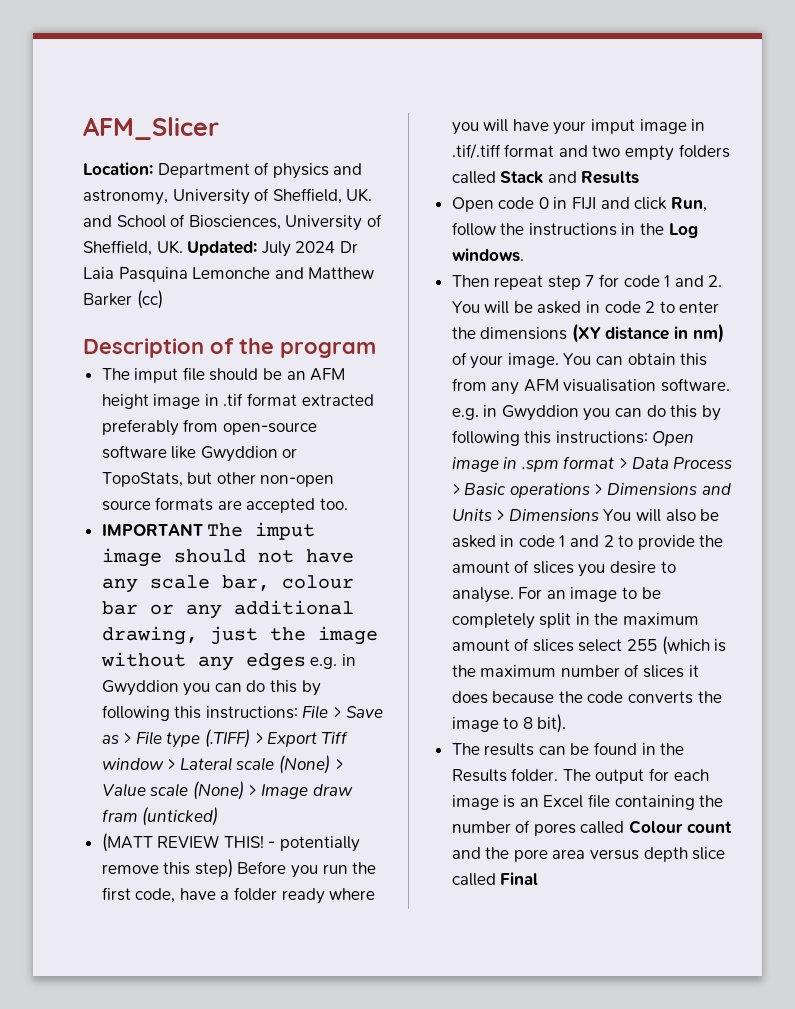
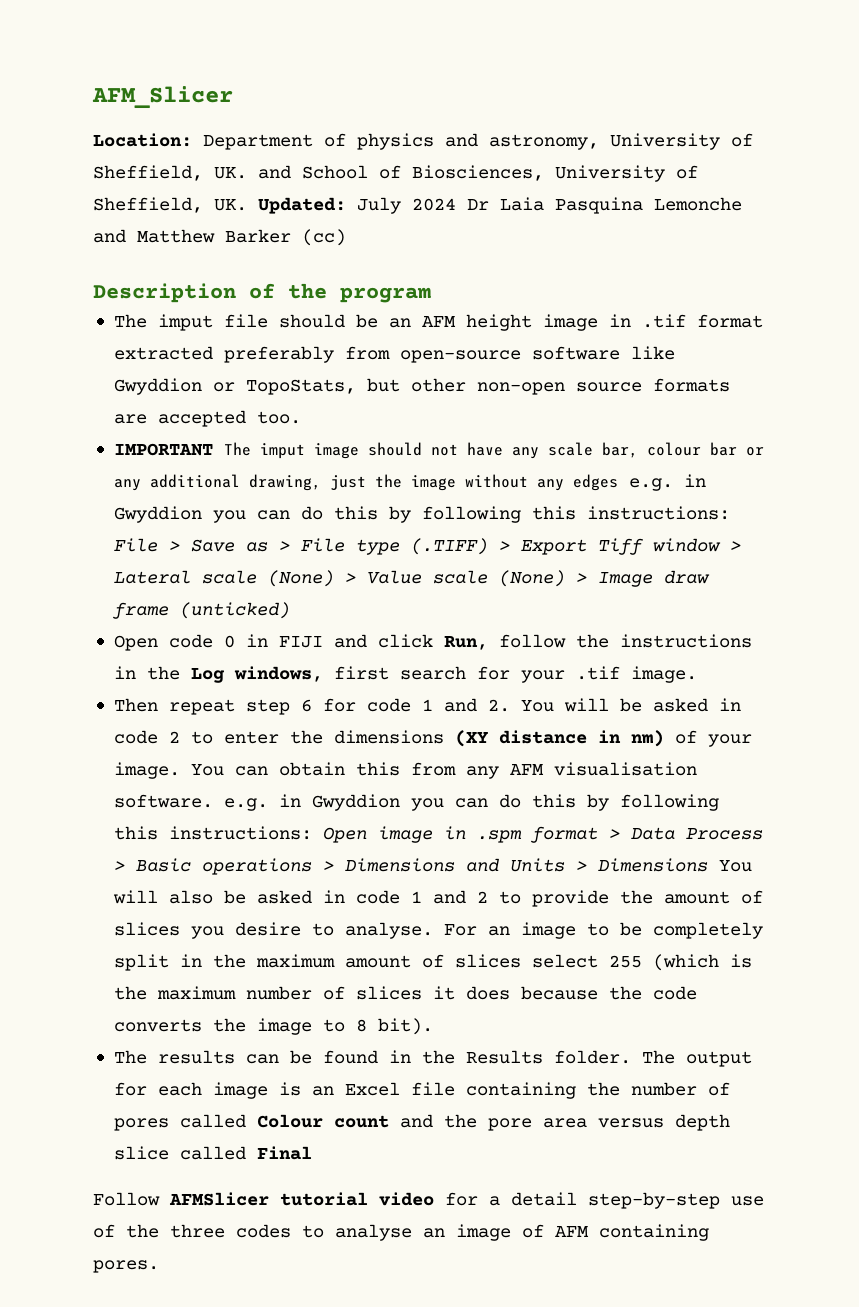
- IMPORTANT The imput image should not have any scale bar, colour bar or any additional drawing, just the image without any edges e.g. in Gwyddion you can do this by following this instructions: File > Save as > File type (.TIFF) > Export Tiff window > Lateral scale (None) > Value scale (None) > Image draw fram (unticked)
+ IMPORTANT The imput image should not have any scale bar, colour bar or any additional drawing, just the image without any edges e.g. in Gwyddion you can do this by following this instructions: File > Save as > File type (.TIFF) > Export Tiff window > Lateral scale (None) > Value scale (None) > Image draw frame (unticked)
- (MATT REVIEW THIS! - potentially remove this step) Before you run the first code, have a folder ready where you will have your imput image in .tif/.tiff format and two empty folders called Stack and Results
- Open code 0 in FIJI and click Run, follow the instructions in the Log windows.
+ Open code 0 in FIJI and click Run, follow the instructions in the Log windows, first search for your .tif image.
- Then repeat step 7 for code 1 and 2. You will be asked in code 2 to enter the dimensions (XY distance in nm) of your image.
+ Then repeat step 6 for code 1 and 2. You will be asked in code 2 to enter the dimensions (XY distance in nm) of your image.
+ Follow AFMSlicer tutorial video for a detail step-by-step use of the three codes to analyse an image of AFM containing pores.

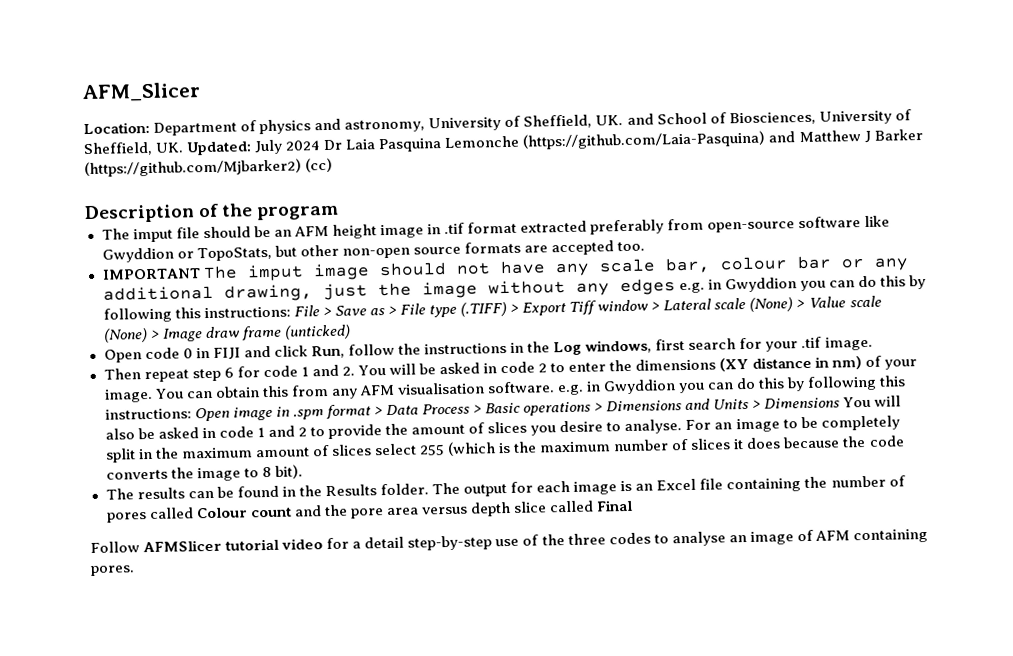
- Location: Department of physics and astronomy, University of Sheffield, UK. and School of Biosciences, University of Sheffield, UK. Updated: July 2024 Dr Laia Pasquina Lemonche and Matthew Barker (cc)
+ Location: Department of physics and astronomy, University of Sheffield, UK. and School of Biosciences, University of Sheffield, UK. Updated: July 2024 Dr Laia Pasquina Lemonche (https://github.com/Laia-Pasquina) and Matthew J Barker (https://github.com/Mjbarker2) (cc)

